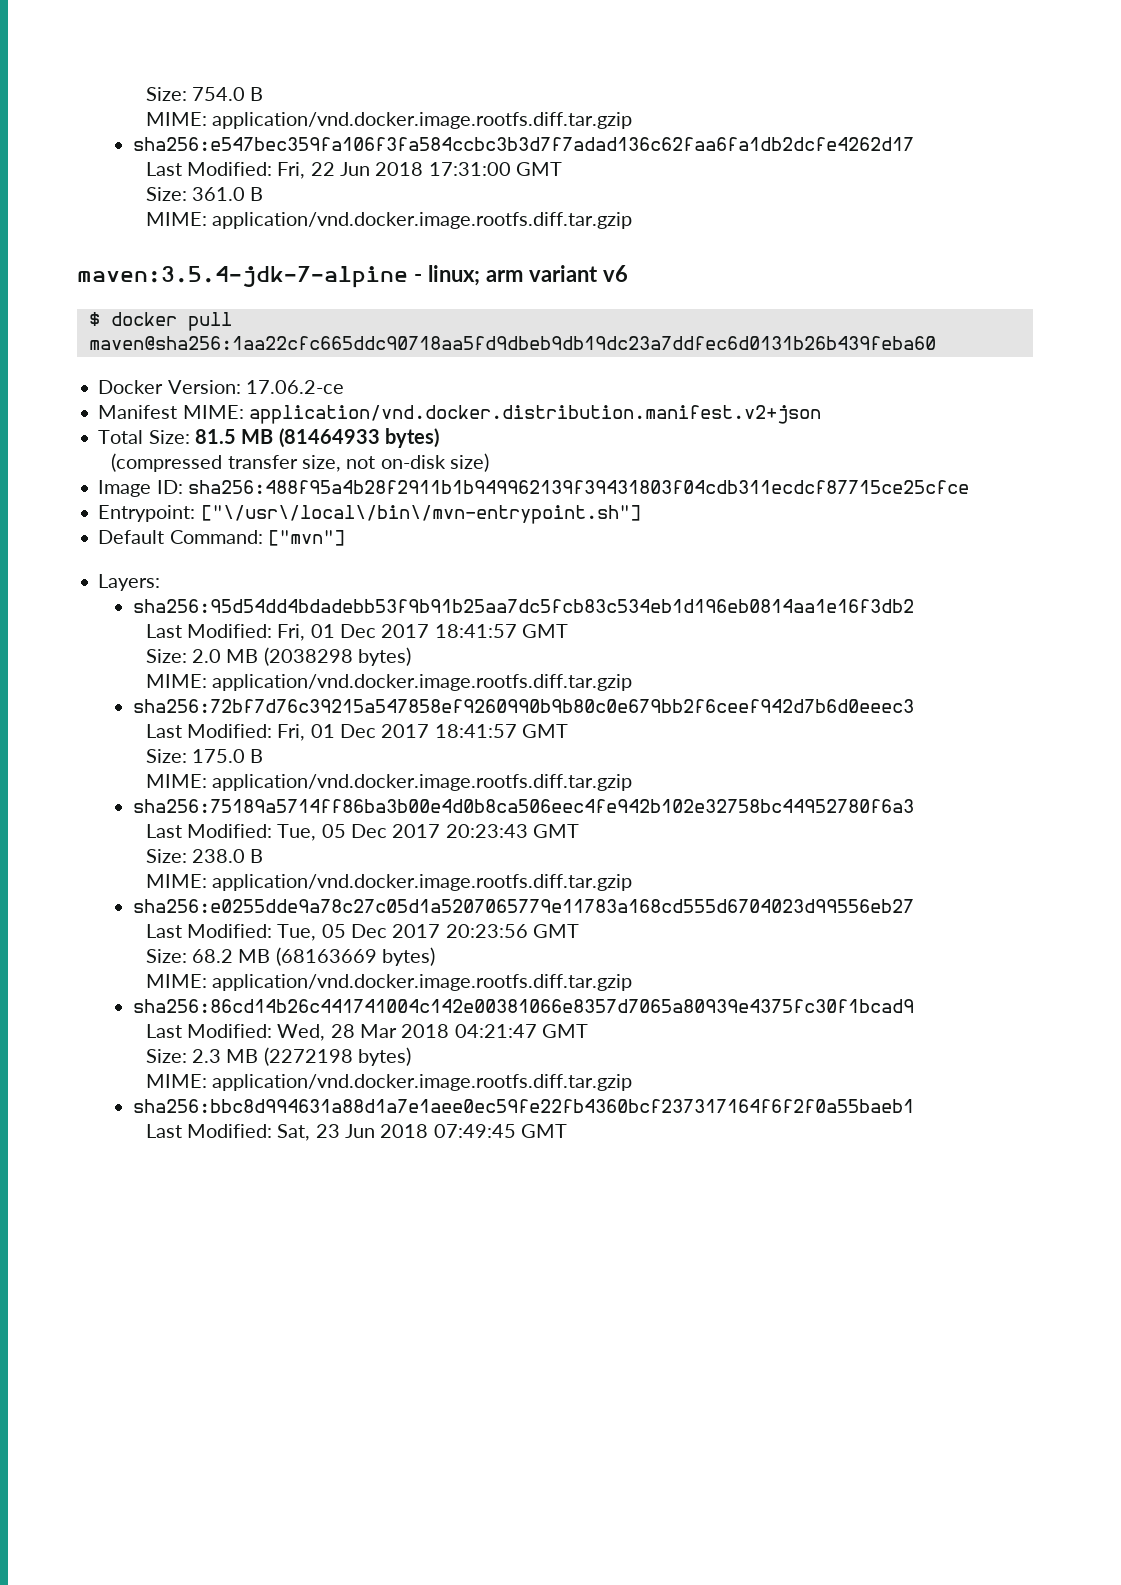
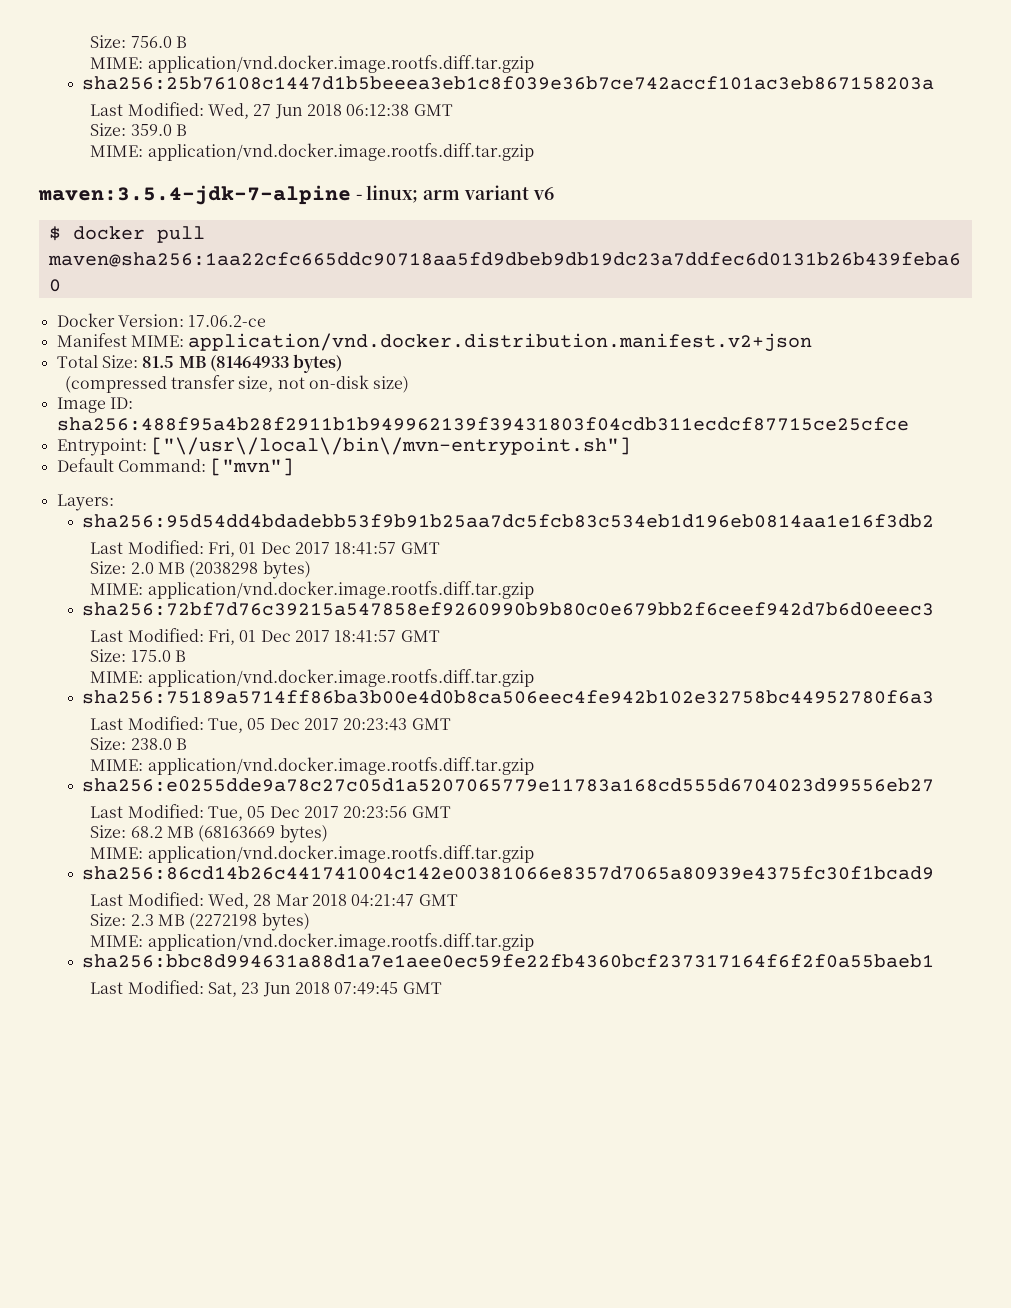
- Size: 754.0 B
+ Size: 756.0 B
  MIME: application/vnd.docker.image.rootfs.diff.tar.gzip
- sha256:e547bec359fa106f3fa584ccbc3b3d7f7adad136c62faa6fa1db2dcfe4262d17
- Last Modified: Fri, 22 Jun 2018 17:31:00 GMT
- Size: 361.0 B
+ sha256:25b76108c1447d1b5beeea3eb1c8f039e36b7ce742accf101ac3eb867158203a
+ Last Modified: Wed, 27 Jun 2018 06:12:38 GMT
+ Size: 359.0 B

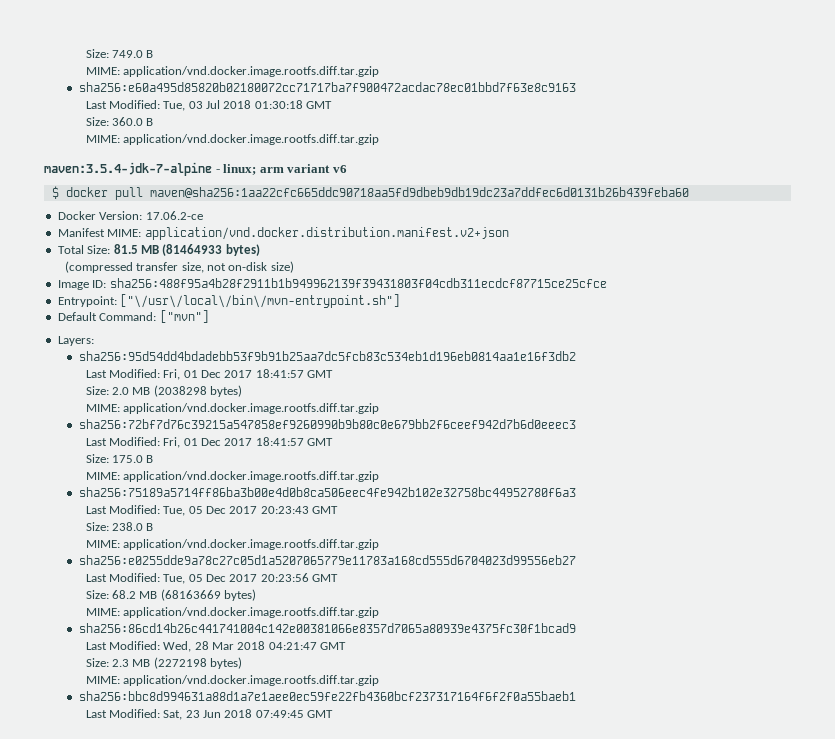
- Size: 756.0 B
+ Size: 749.0 B
  MIME: application/vnd.docker.image.rootfs.diff.tar.gzip
- sha256:25b76108c1447d1b5beeea3eb1c8f039e36b7ce742accf101ac3eb867158203a
- Last Modified: Wed, 27 Jun 2018 06:12:38 GMT
- Size: 359.0 B
+ sha256:e60a495d85820b02180072cc71717ba7f900472acdac78ec01bbd7f63e8c9163
+ Last Modified: Tue, 03 Jul 2018 01:30:18 GMT
+ Size: 360.0 B

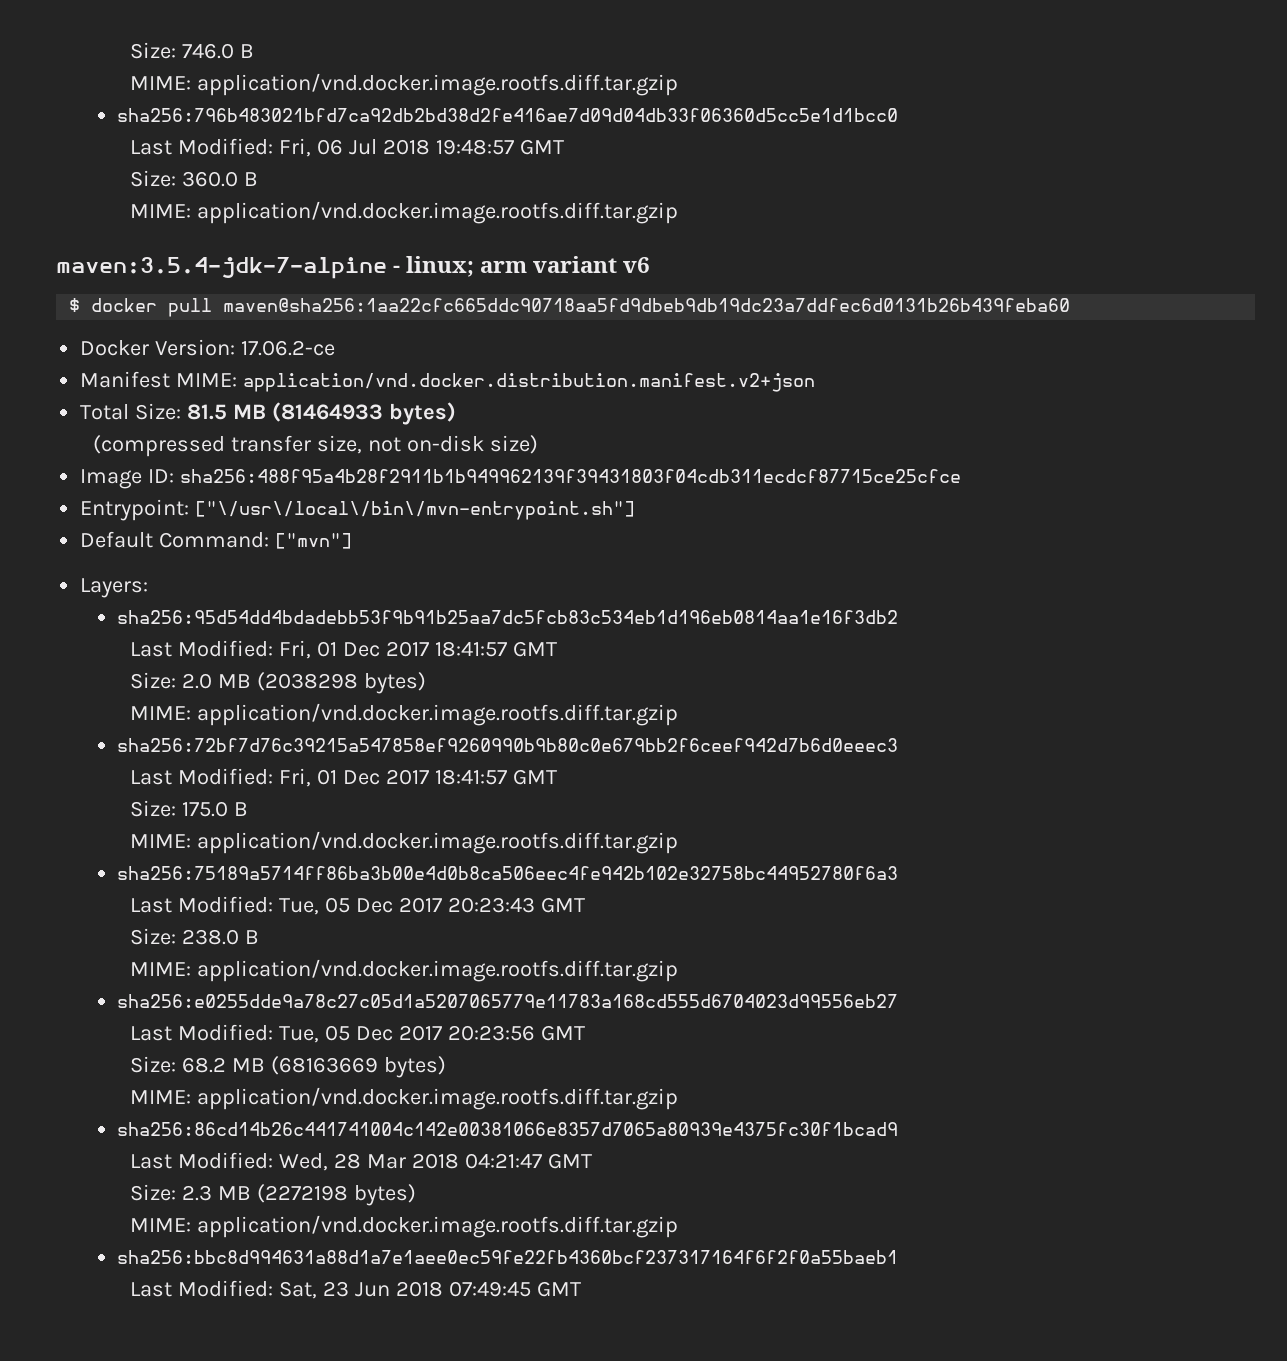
- Size: 749.0 B
+ Size: 746.0 B
  MIME: application/vnd.docker.image.rootfs.diff.tar.gzip
- sha256:e60a495d85820b02180072cc71717ba7f900472acdac78ec01bbd7f63e8c9163
- Last Modified: Tue, 03 Jul 2018 01:30:18 GMT
+ sha256:796b483021bfd7ca92db2bd38d2fe416ae7d09d04db33f06360d5cc5e1d1bcc0
+ Last Modified: Fri, 06 Jul 2018 19:48:57 GMT

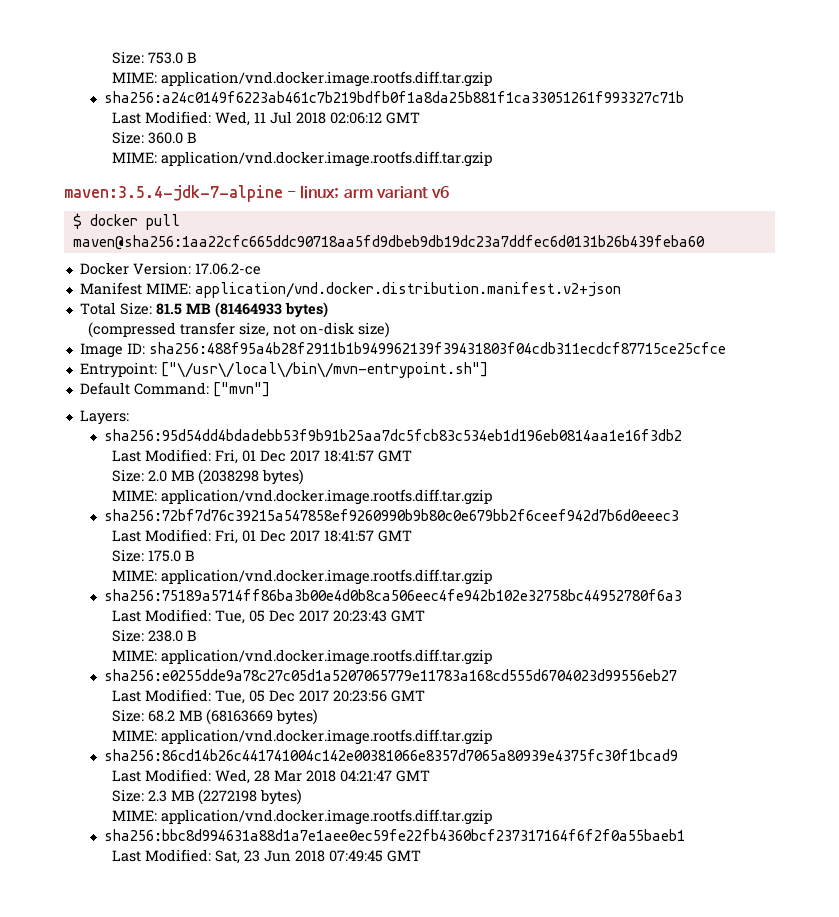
- Size: 746.0 B
+ Size: 753.0 B
  MIME: application/vnd.docker.image.rootfs.diff.tar.gzip
- sha256:796b483021bfd7ca92db2bd38d2fe416ae7d09d04db33f06360d5cc5e1d1bcc0
- Last Modified: Fri, 06 Jul 2018 19:48:57 GMT
+ sha256:a24c0149f6223ab461c7b219bdfb0f1a8da25b881f1ca33051261f993327c71b
+ Last Modified: Wed, 11 Jul 2018 02:06:12 GMT

